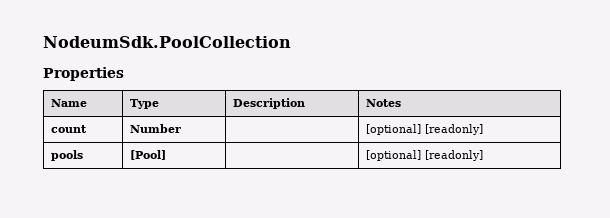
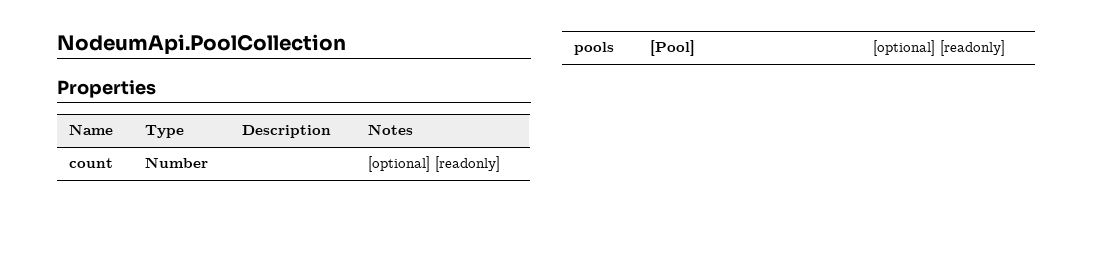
- NodeumSdk.PoolCollection
+ NodeumApi.PoolCollection

